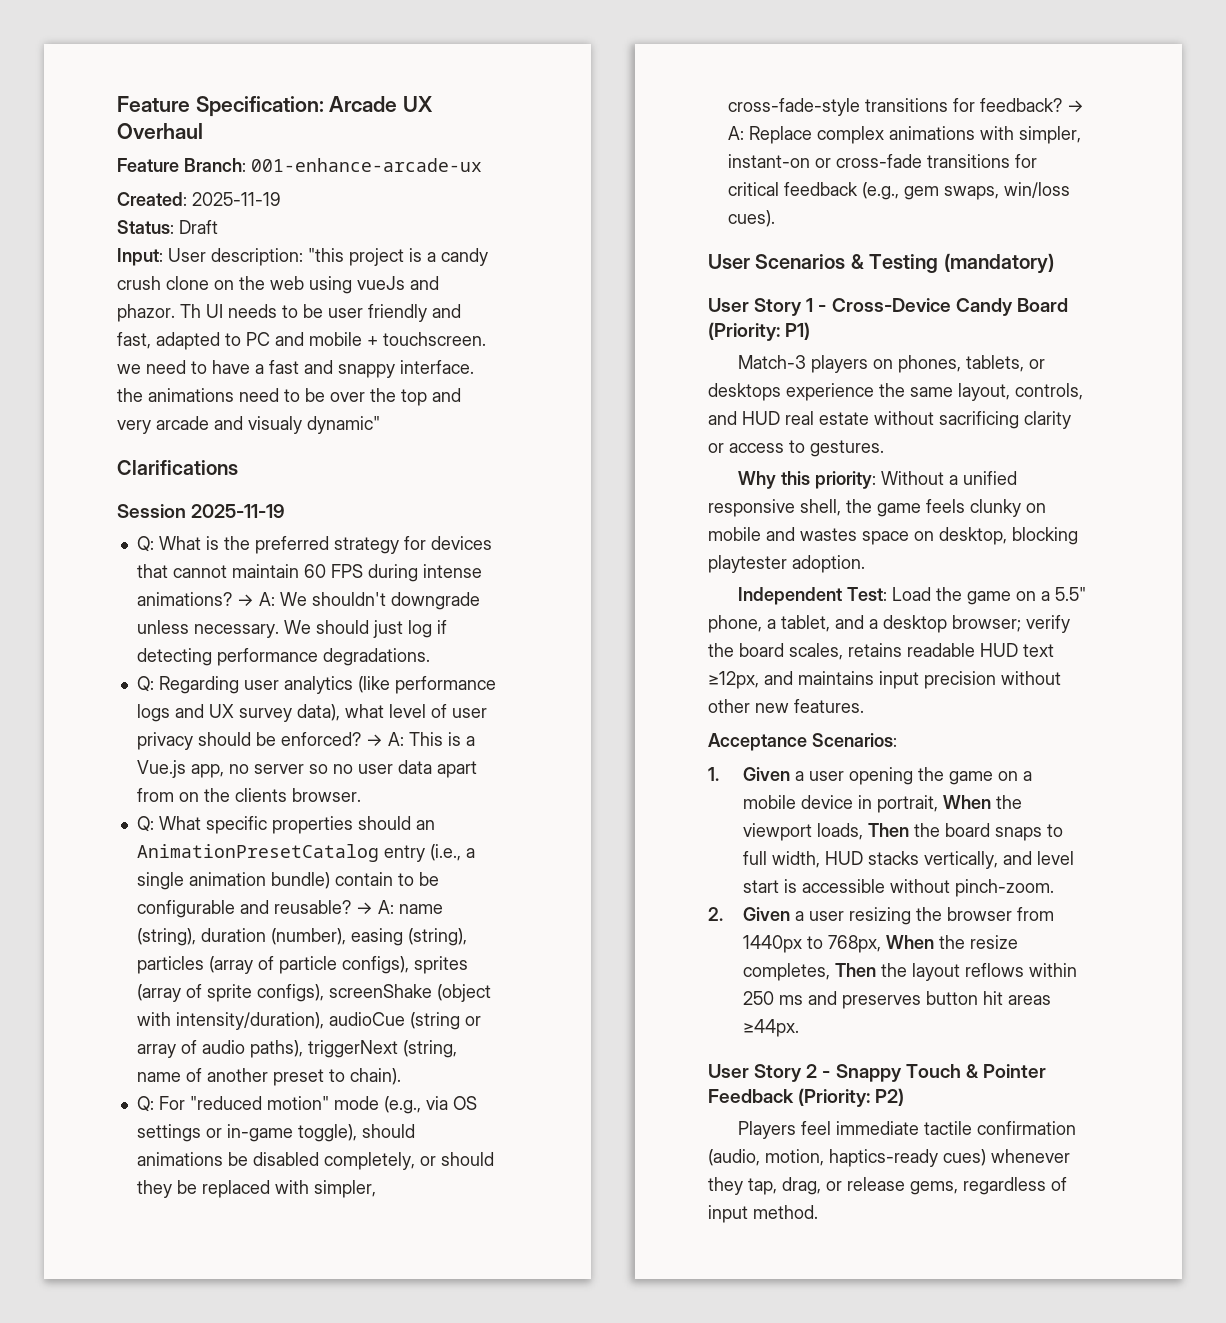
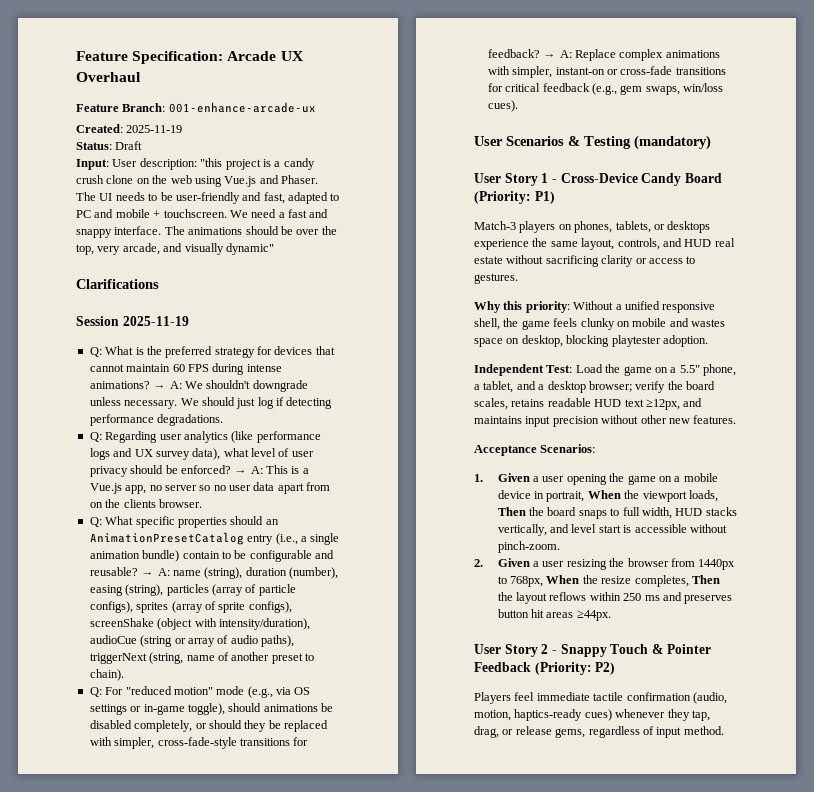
- Input: User description: "this project is a candy crush clone on the web using vueJs and phazor. Th UI needs to be user friendly and fast, adapted to PC and mobile + touchscreen. we need to have a fast and snappy interface. the animations need to be over the top and very arcade and visualy dynamic"
+ Input: User description: "this project is a candy crush clone on the web using Vue.js and Phaser. The UI needs to be user-friendly and fast, adapted to PC and mobile + touchscreen. We need a fast and snappy interface. The animations should be over the top, very arcade, and visually dynamic"

